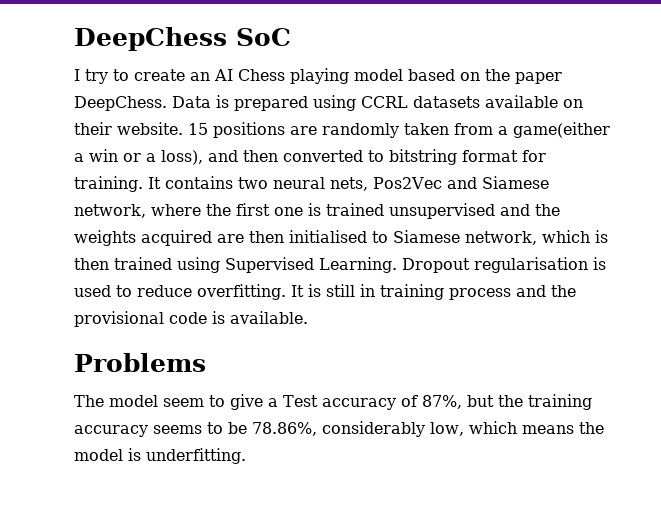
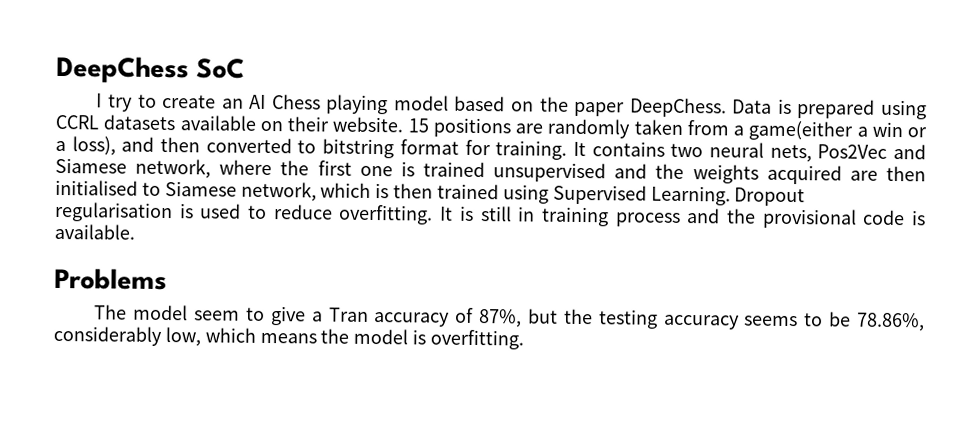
- The model seem to give a Test accuracy of 87%, but the training accuracy seems to be 78.86%, considerably low, which means the model is underfitting.
+ The model seem to give a Tran accuracy of 87%, but the testing accuracy seems to be 78.86%, considerably low, which means the model is overfitting.

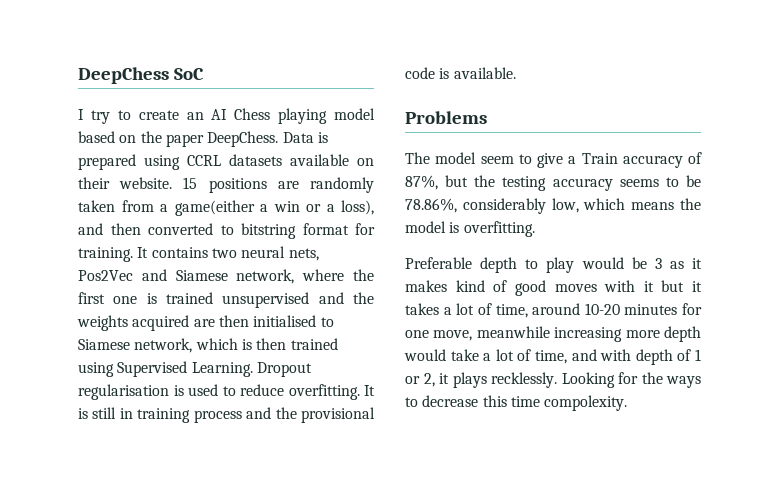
- The model seem to give a Tran accuracy of 87%, but the testing accuracy seems to be 78.86%, considerably low, which means the model is overfitting.
+ The model seem to give a Train accuracy of 87%, but the testing accuracy seems to be 78.86%, considerably low, which means the model is overfitting.
+ Preferable depth to play would be 3 as it makes kind of good moves with it but it takes a lot of time, around 10-20 minutes for one move, meanwhile increasing more depth would take a lot of time, and with depth of 1 or 2, it plays recklessly. Looking for the ways to decrease this time compolexity.

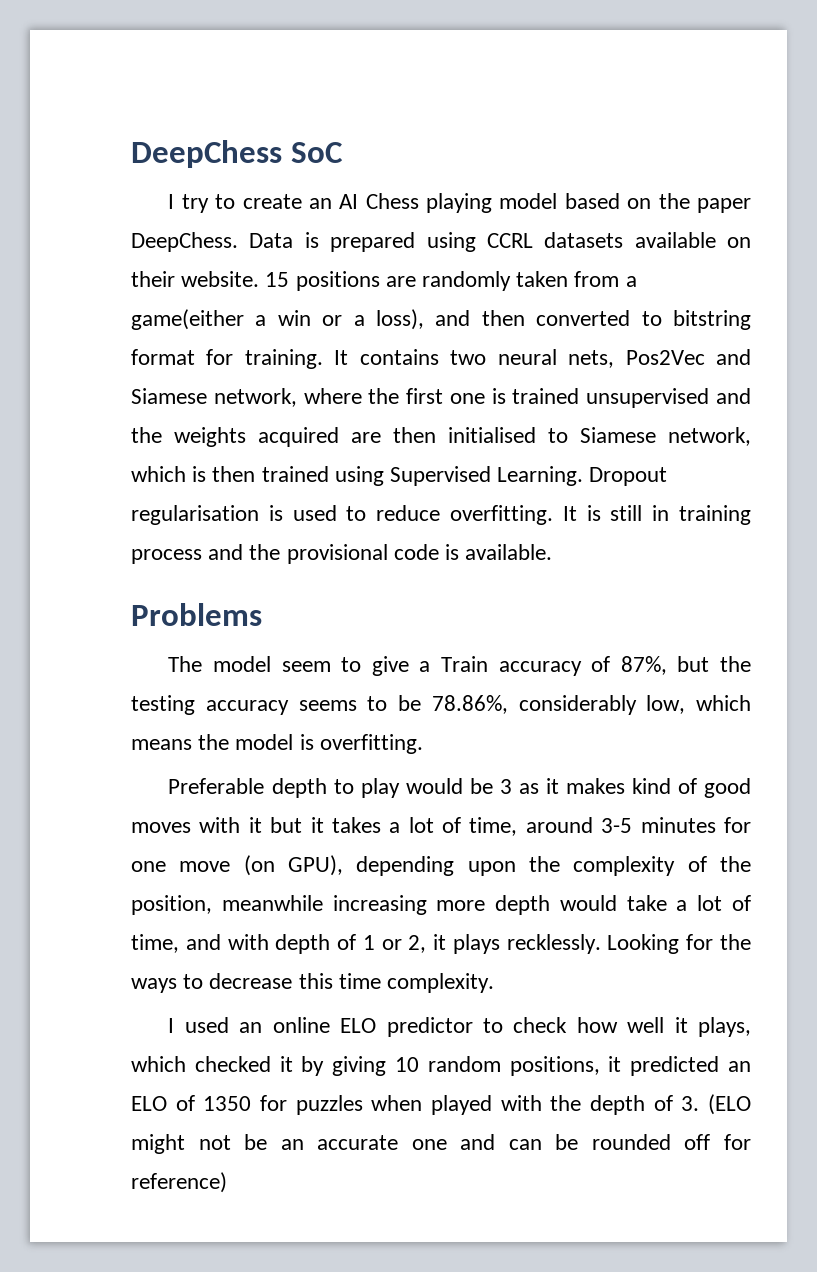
- Preferable depth to play would be 3 as it makes kind of good moves with it but it takes a lot of time, around 10-20 minutes for one move, meanwhile increasing more depth would take a lot of time, and with depth of 1 or 2, it plays recklessly.
+ Preferable depth to play would be 3 as it makes kind of good moves with it but it takes a lot of time, around 3-5 minutes for one move (on GPU), depending upon the complexity of the position, meanwhile increasing more depth would take a lot of time, and with depth of 1 or 2, it plays recklessly.
- Looking for the ways to decrease this time compolexity.
+ Looking for the ways to decrease this time complexity.
+ I used an online ELO predictor to check how well it plays, which checked it by giving 10 random positions, it predicted an ELO of 1350 for puzzles when played with the depth of 3. (ELO might not be an accurate one and can be rounded off for reference)

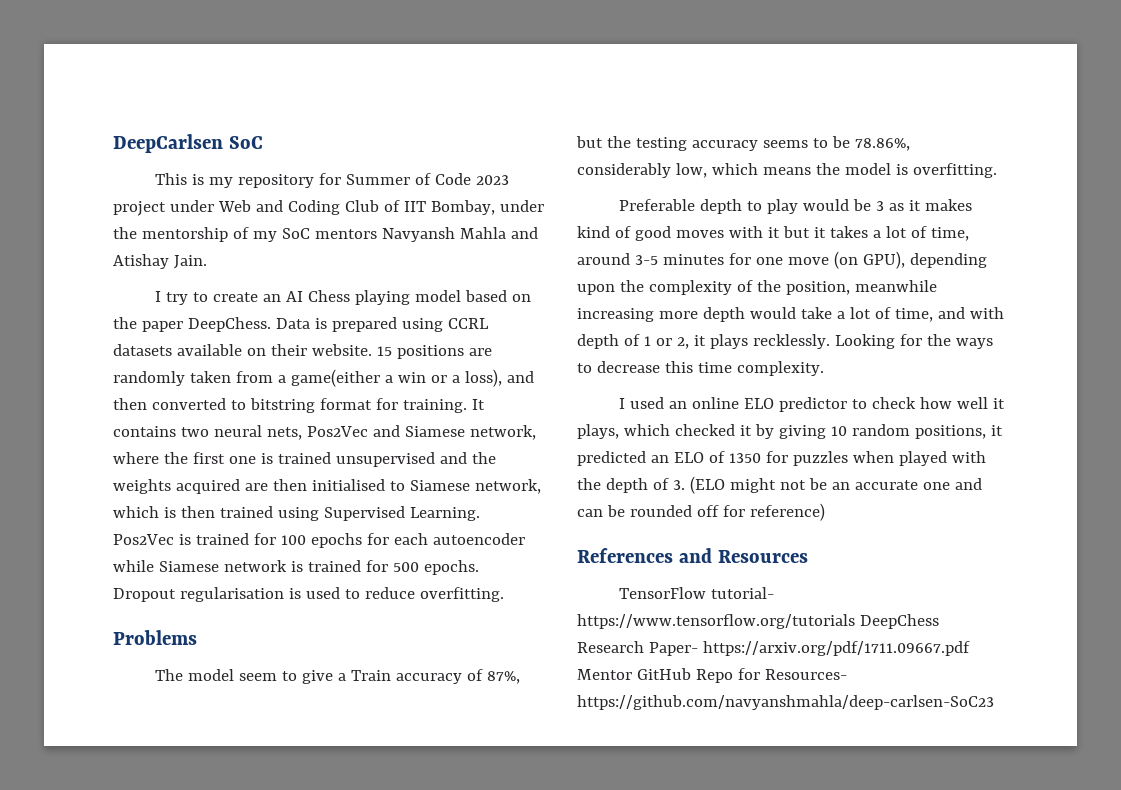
- DeepChess SoC
+ DeepCarlsen SoC
+ This is my repository for Summer of Code 2023 project under Web and Coding Club of IIT Bombay, under the mentorship of my SoC mentors Navyansh Mahla and Atishay Jain.
+ Pos2Vec is trained for 100 epochs for each autoencoder while Siamese network is trained for 500 epochs.
- It is still in training process and the provisional code is available.
+ References and Resources
+ TensorFlow tutorial- https://www.tensorflow.org/tutorials DeepChess Research Paper- https://arxiv.org/pdf/1711.09667.pdf Mentor GitHub Repo for Resources- https://github.com/navyanshmahla/deep-carlsen-SoC23

